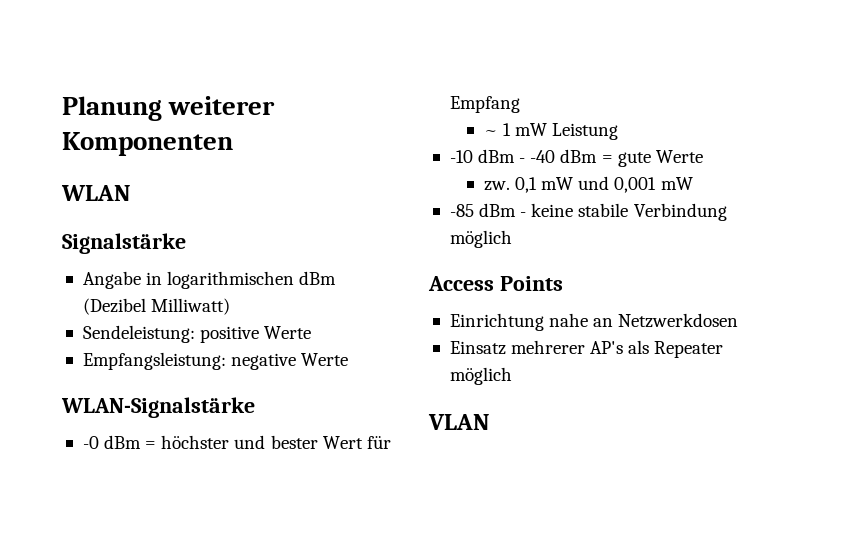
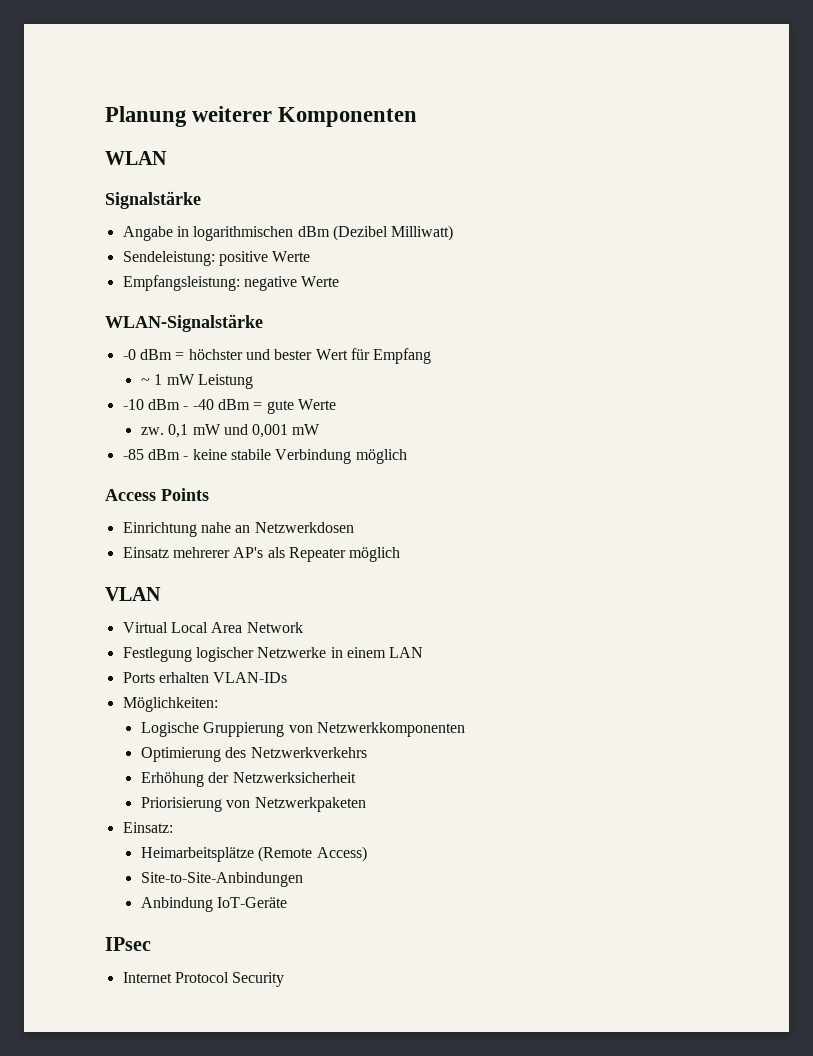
+ Virtual Local Area Network
+ Festlegung logischer Netzwerke in einem LAN
+ Ports erhalten VLAN-IDs
+ Möglichkeiten:
+ Logische Gruppierung von Netzwerkkomponenten
+ Optimierung des Netzwerkverkehrs
+ Erhöhung der Netzwerksicherheit
+ Priorisierung von Netzwerkpaketen
+ Einsatz:
+ Heimarbeitsplätze (Remote Access)
+ Site-to-Site-Anbindungen
+ Anbindung IoT-Geräte
+ IPsec
+ Internet Protocol Security

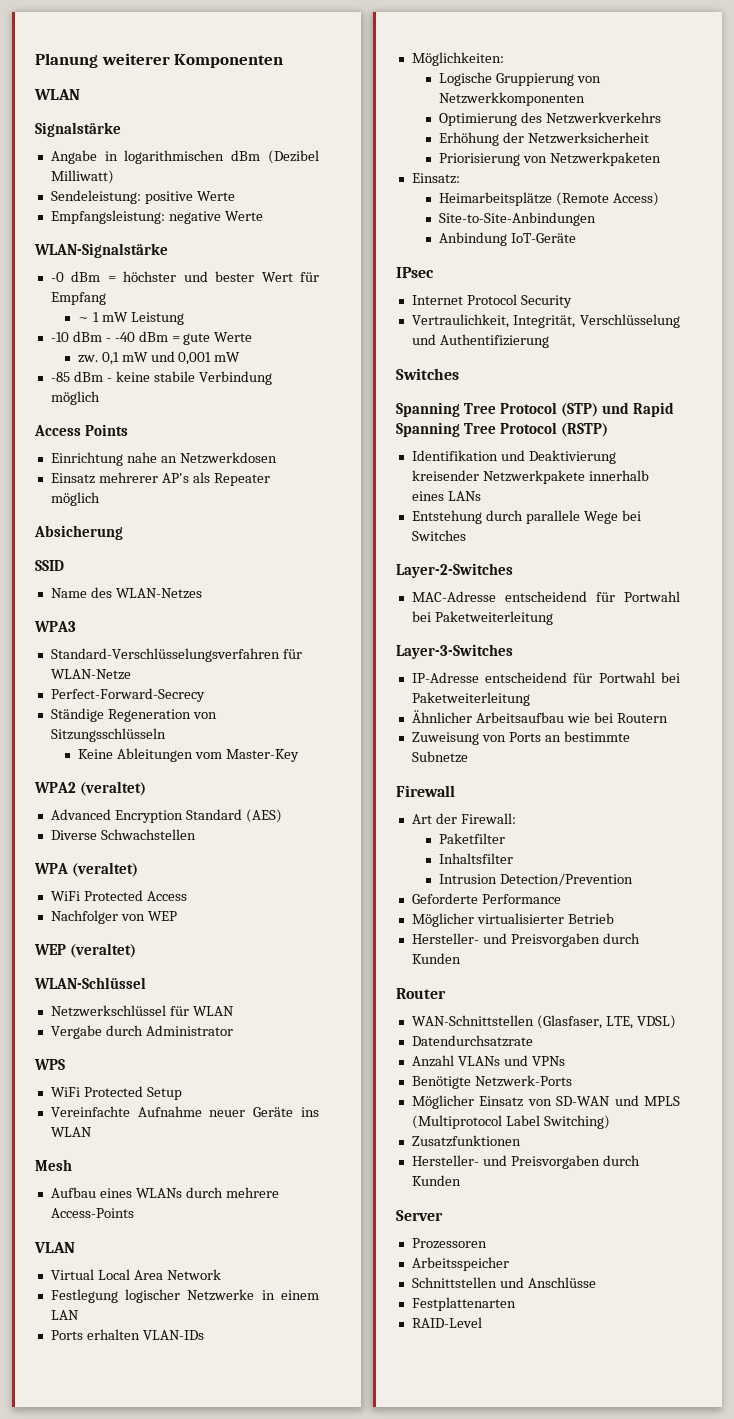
+ Absicherung
+ SSID
+ Name des WLAN-Netzes
+ WPA3
+ Standard-Verschlüsselungsverfahren für WLAN-Netze
+ Perfect-Forward-Secrecy
+ Ständige Regeneration von Sitzungsschlüsseln
+ Keine Ableitungen vom Master-Key
+ WPA2 (veraltet)
+ Advanced Encryption Standard (AES)
+ Diverse Schwachstellen
+ WPA (veraltet)
+ WiFi Protected Access
+ Nachfolger von WEP
+ WEP (veraltet)
+ WLAN-Schlüssel
+ Netzwerkschlüssel für WLAN
+ Vergabe durch Administrator
+ WPS
+ WiFi Protected Setup
+ Vereinfachte Aufnahme neuer Geräte ins WLAN
+ Mesh
+ Aufbau eines WLANs durch mehrere Access-Points
+ Vertraulichkeit, Integrität, Verschlüsselung und Authentifizierung
+ Switches
+ Spanning Tree Protocol (STP) und Rapid Spanning Tree Protocol (RSTP)
+ Identifikation und Deaktivierung kreisender Netzwerkpakete innerhalb eines LANs
+ Entstehung durch parallele Wege bei Switches
+ Layer-2-Switches
+ MAC-Adresse entscheidend für Portwahl bei Paketweiterleitung
+ Layer-3-Switches
+ IP-Adresse entscheidend für Portwahl bei Paketweiterleitung
+ Ähnlicher Arbeitsaufbau wie bei Routern
+ Zuweisung von Ports an bestimmte Subnetze
+ Firewall
+ Art der Firewall:
+ Paketfilter
+ Inhaltsfilter
+ Intrusion Detection/Prevention
+ Geforderte Performance
+ Möglicher virtualisierter Betrieb
+ Hersteller- und Preisvorgaben durch Kunden
+ Router
+ WAN-Schnittstellen (Glasfaser, LTE, VDSL)
+ Datendurchsatzrate
+ Anzahl VLANs und VPNs
+ Benötigte Netzwerk-Ports
+ Möglicher Einsatz von SD-WAN und MPLS (Multiprotocol Label Switching)
+ Zusatzfunktionen
+ Hersteller- und Preisvorgaben durch Kunden
+ Server
+ Prozessoren
+ Arbeitsspeicher
+ Schnittstellen und Anschlüsse
+ Festplattenarten
+ RAID-Level

